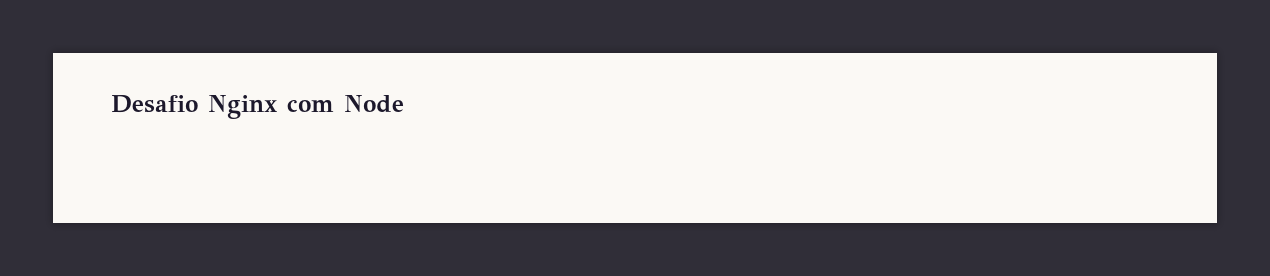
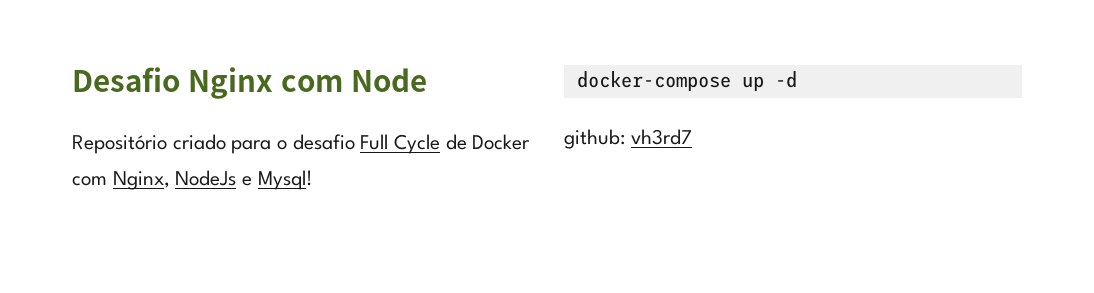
+ Repositório criado para o desafio Full Cycle de Docker com Nginx, NodeJs e Mysql!
+ docker-compose up -d
+ github: vh3rd7

